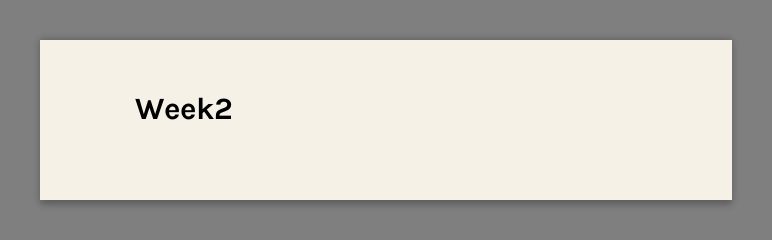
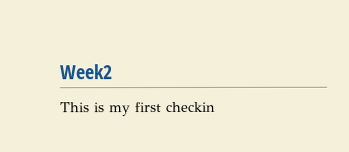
+ This is my first checkin

